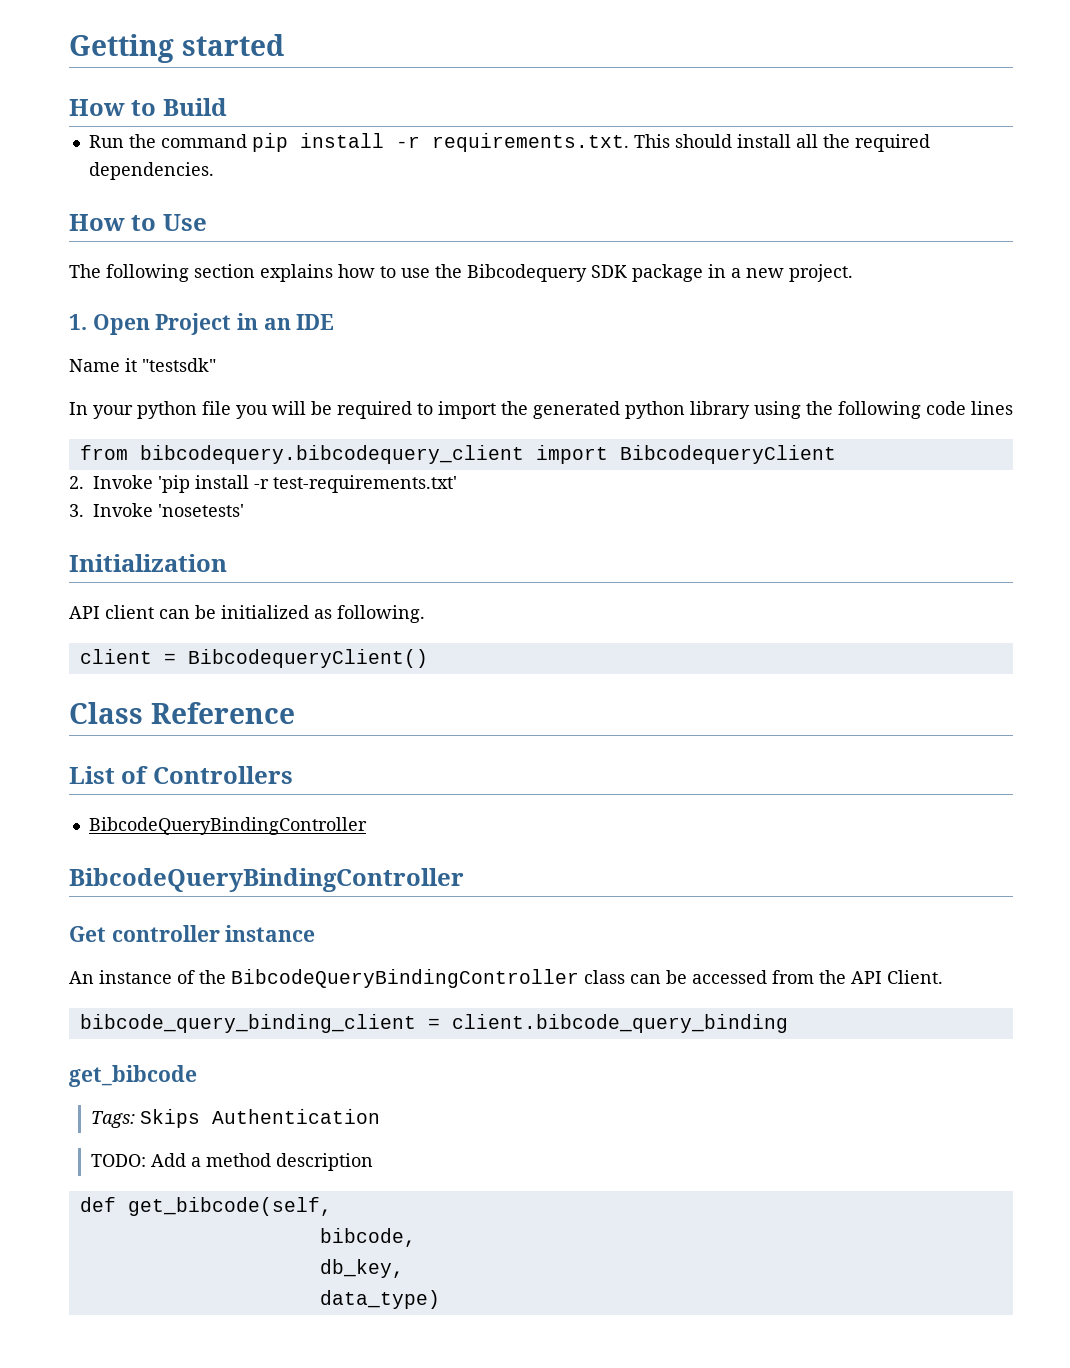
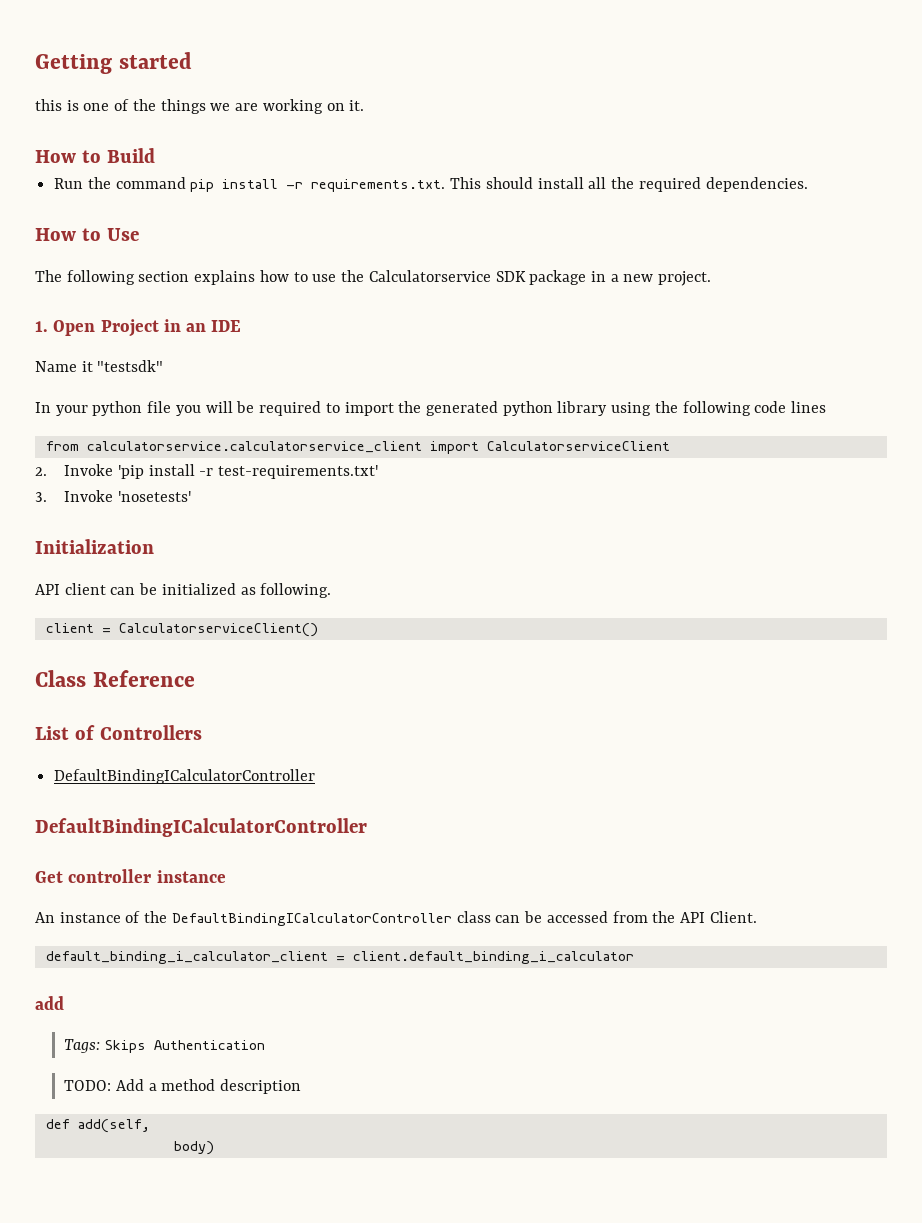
+ this is one of the things we are working on it.
- The following section explains how to use the Bibcodequery SDK package in a new project.
+ The following section explains how to use the Calculatorservice SDK package in a new project.
- from bibcodequery.bibcodequery_client import BibcodequeryClient
+ from calculatorservice.calculatorservice_client import CalculatorserviceClient
- client = BibcodequeryClient()
+ client = CalculatorserviceClient()
  List of Controllers
- BibcodeQueryBindingController
- BibcodeQueryBindingController
+ DefaultBindingICalculatorController
+ DefaultBindingICalculatorController
- An instance of the BibcodeQueryBindingController class can be accessed from the API Client.
+ An instance of the DefaultBindingICalculatorController class can be accessed from the API Client.
- bibcode_query_binding_client = client.bibcode_query_binding
- get_bibcode
+ default_binding_i_calculator_client = client.default_binding_i_calculator
+ add
- def get_bibcode(self,
- bibcode,
- db_key,
- data_type)
+ def add(self,
+ body)

